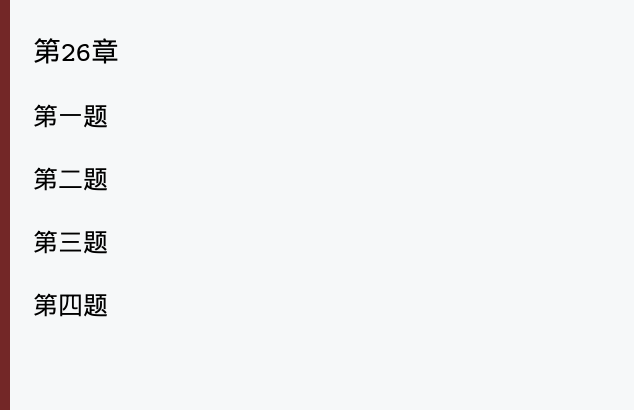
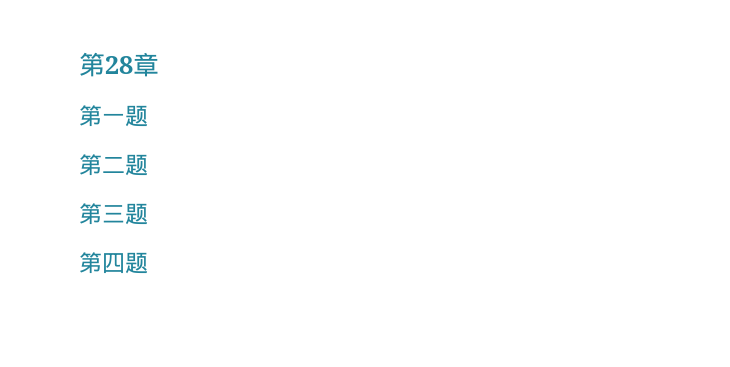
- 第26章
+ 第28章

